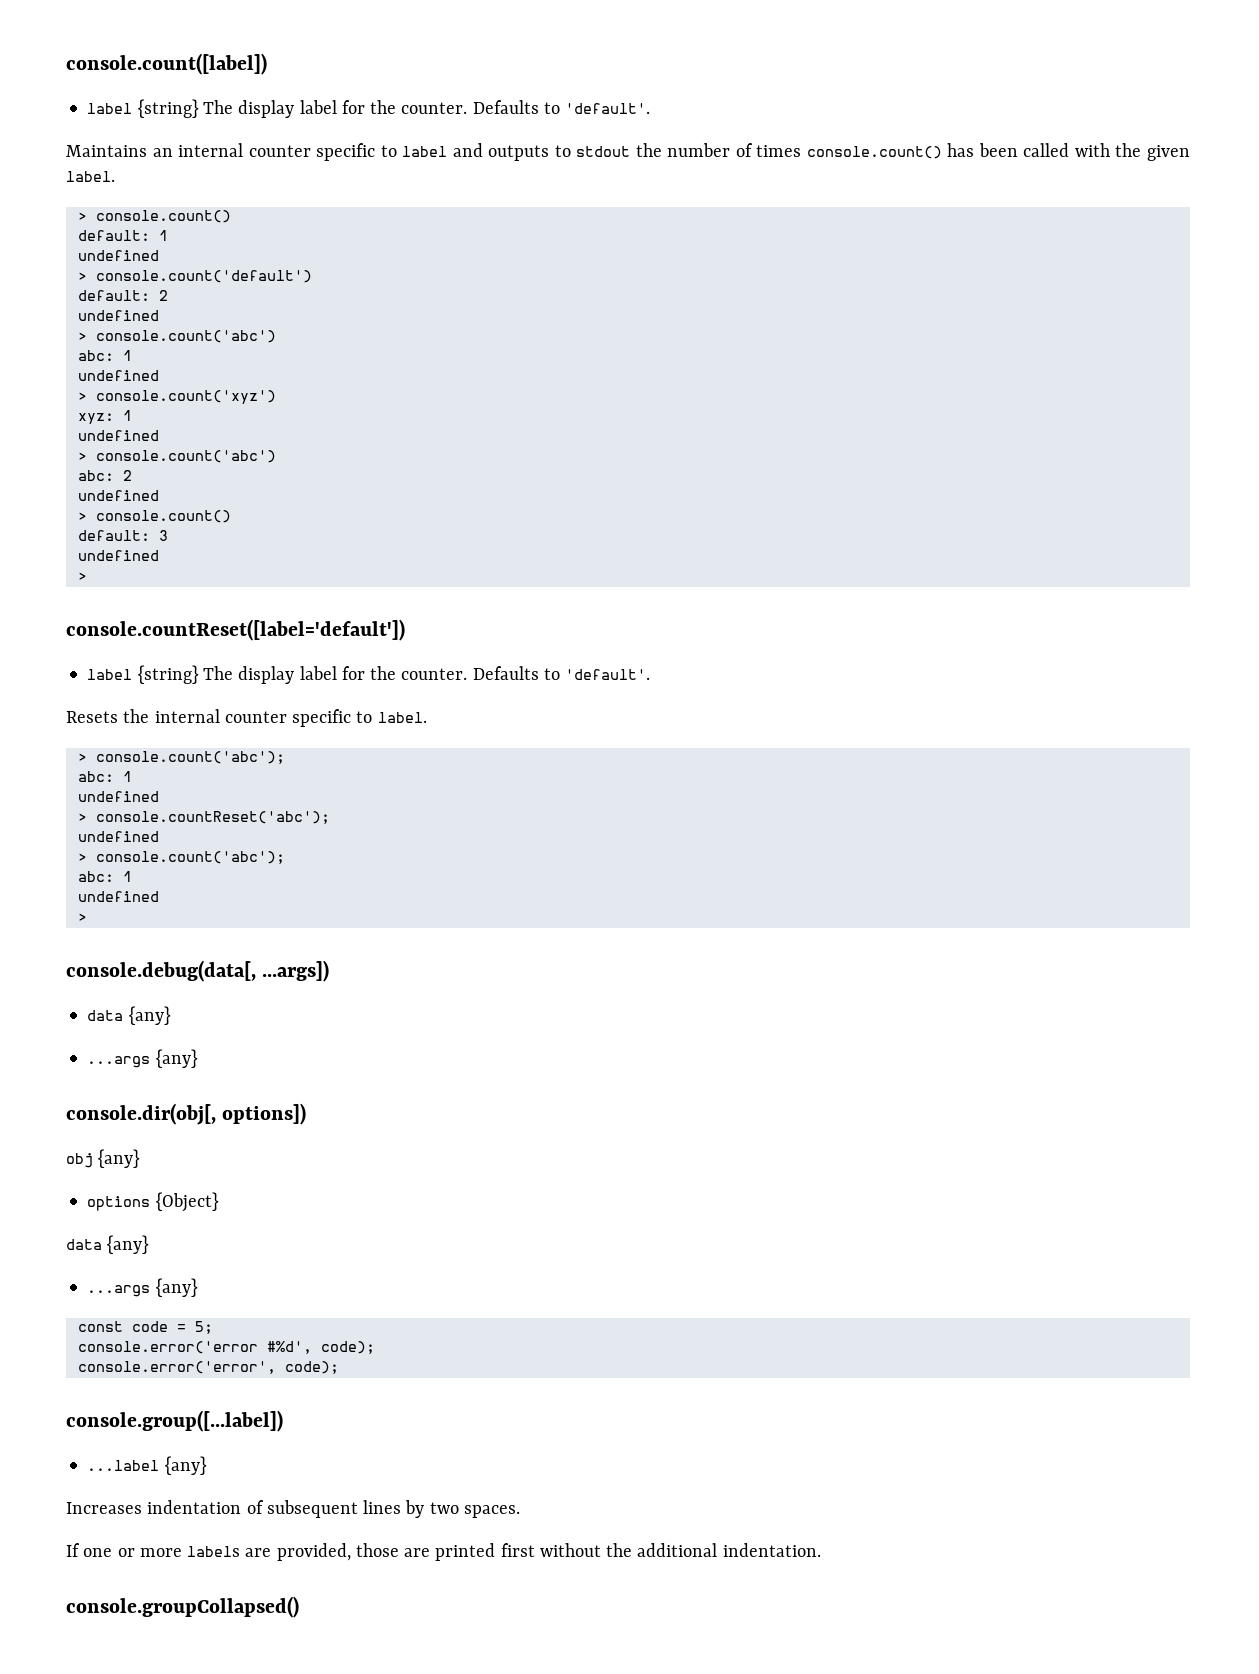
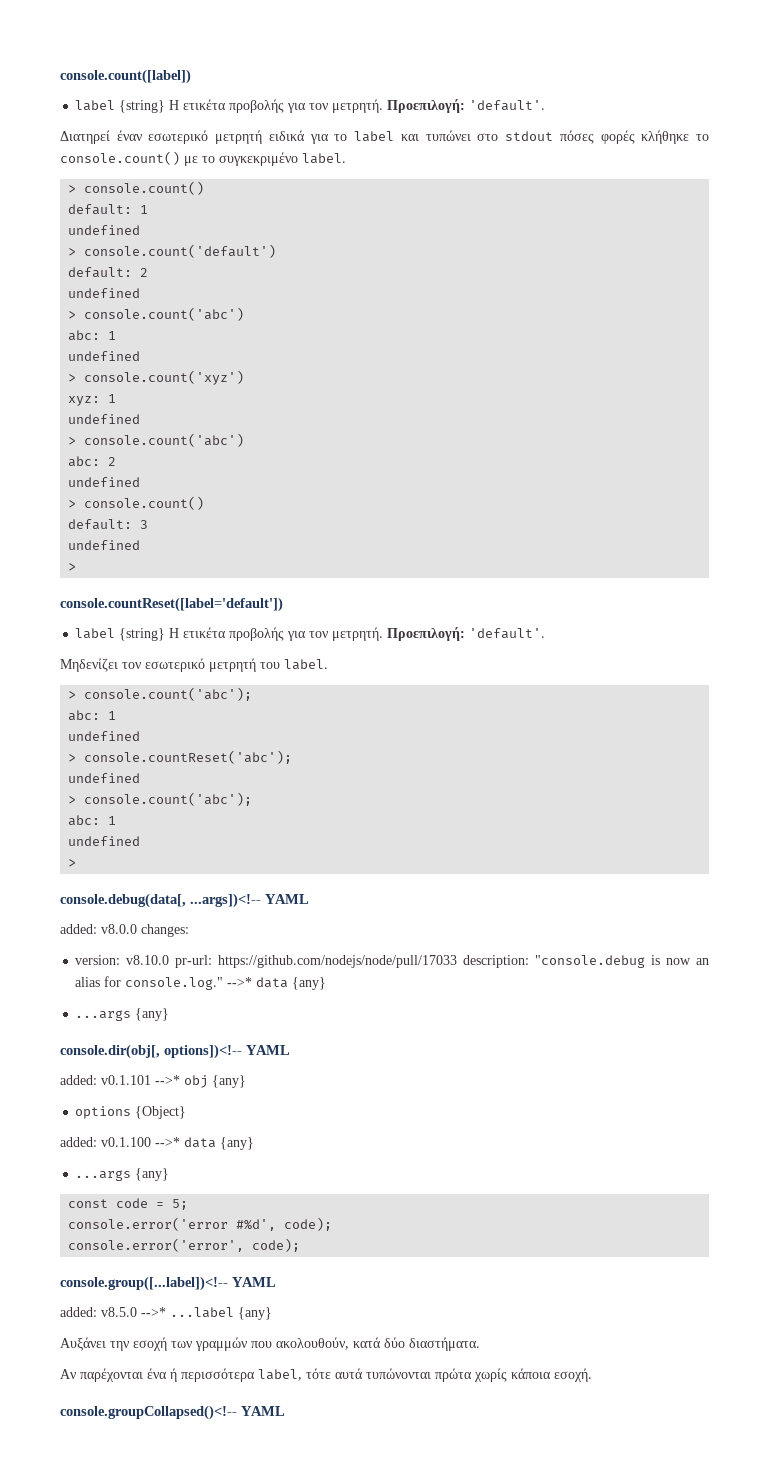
  console.count([label])
- label {string} The display label for the counter. Defaults to 'default'.
- Maintains an internal counter specific to label and outputs to stdout the number of times console.count() has been called with the given label.
+ label {string} Η ετικέτα προβολής για τον μετρητή. Προεπιλογή: 'default'.
+ Διατηρεί έναν εσωτερικό μετρητή ειδικά για το label και τυπώνει στο stdout πόσες φορές κλήθηκε το console.count() με το συγκεκριμένο label.
  console.countReset([label='default'])
- label {string} The display label for the counter. Defaults to 'default'.
- Resets the internal counter specific to label.
+ label {string} Η ετικέτα προβολής για τον μετρητή. Προεπιλογή: 'default'.
+ Μηδενίζει τον εσωτερικό μετρητή του label.
- console.debug(data[, ...args])
- data {any}
+ console.debug(data[, ...args])<!-- YAML
+ added: v8.0.0 changes:
+ version: v8.10.0 pr-url: https://github.com/nodejs/node/pull/17033 description: "console.debug is now an alias for console.log." -->* data {any}
- console.dir(obj[, options])
- obj {any}
+ console.dir(obj[, options])<!-- YAML
+ added: v0.1.101 -->* obj {any}
  options {Object}
- data {any}
+ added: v0.1.100 -->* data {any}
- console.group([...label])
- ...label {any}
- Increases indentation of subsequent lines by two spaces.
- If one or more labels are provided, those are printed first without the additional indentation.
- console.groupCollapsed()
+ console.group([...label])<!-- YAML
+ added: v8.5.0 -->* ...label {any}
+ Αυξάνει την εσοχή των γραμμών που ακολουθούν, κατά δύο διαστήματα.
+ Αν παρέχονται ένα ή περισσότερα label, τότε αυτά τυπώνονται πρώτα χωρίς κάποια εσοχή.
+ console.groupCollapsed()<!-- YAML

